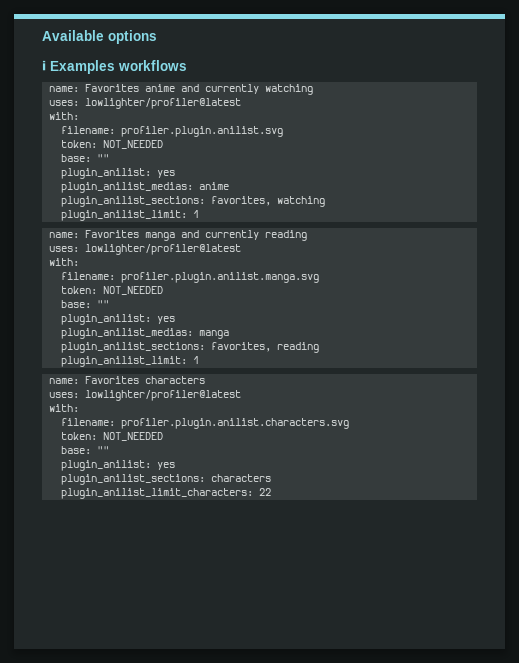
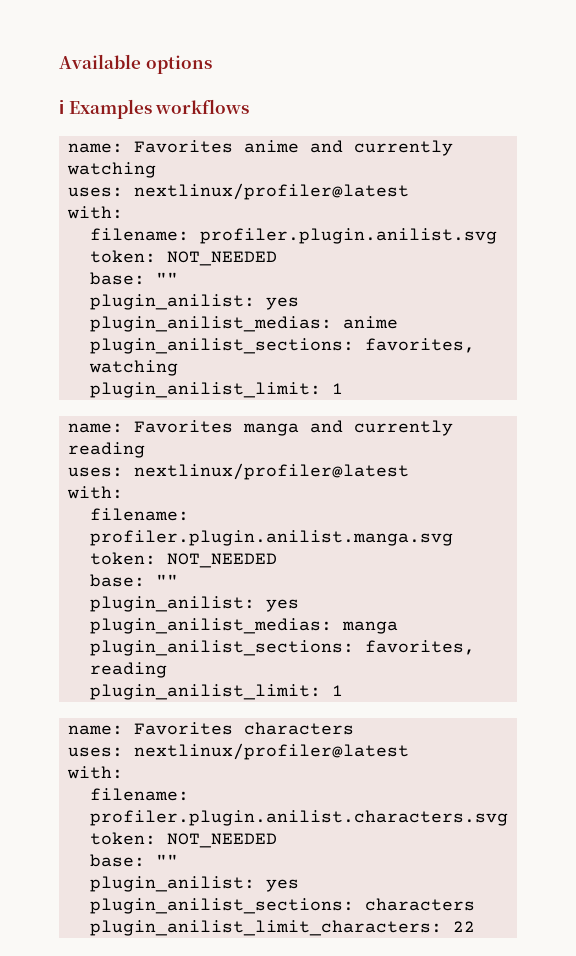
  name: Favorites anime and currently watching
- uses: lowlighter/profiler@latest
+ uses: nextlinux/profiler@latest
  name: Favorites manga and currently reading
- uses: lowlighter/profiler@latest
+ uses: nextlinux/profiler@latest
  name: Favorites characters
- uses: lowlighter/profiler@latest
+ uses: nextlinux/profiler@latest

